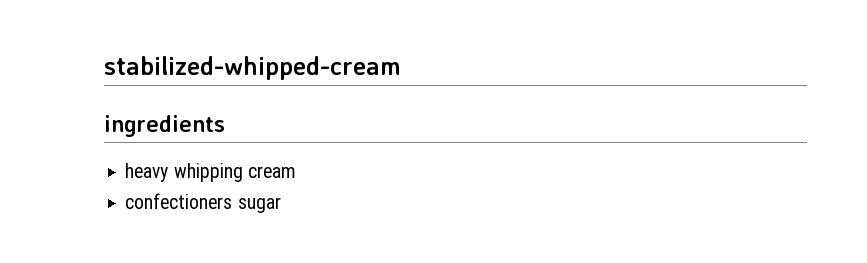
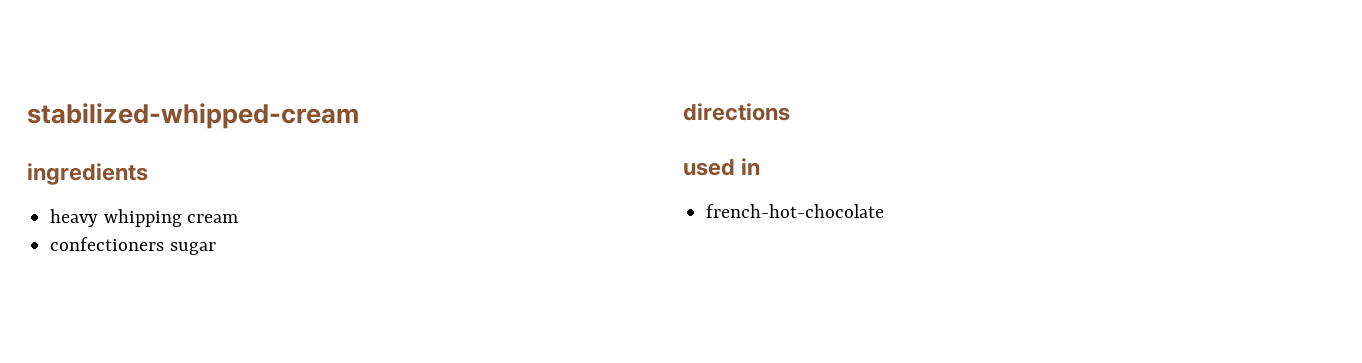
+ directions
+ used in
+ french-hot-chocolate

